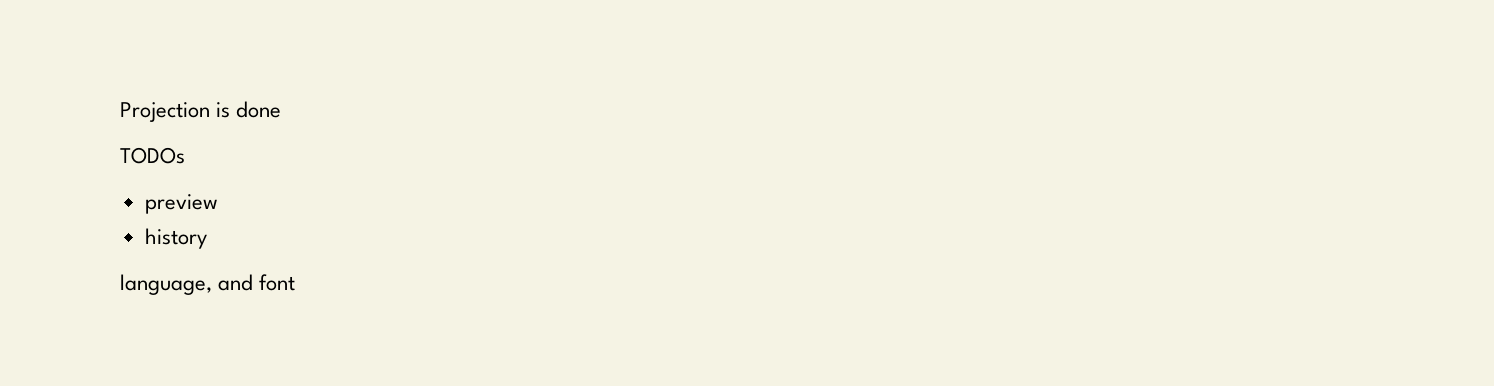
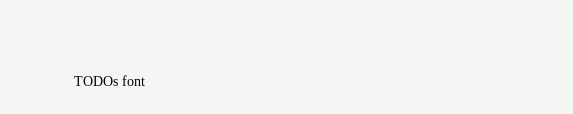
- Projection is done
- TODOs
- preview
- history
- language, and font
+ TODOs font

